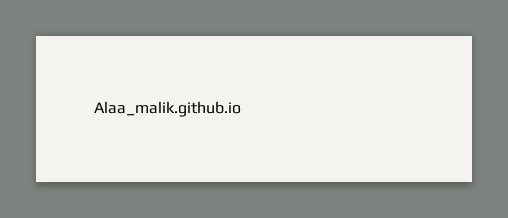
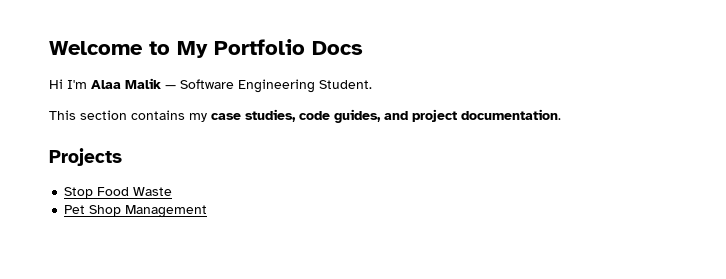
- Alaa_malik.github.io
+ Welcome to My Portfolio Docs
+ Hi I'm Alaa Malik — Software Engineering Student.
+ This section contains my case studies, code guides, and project documentation.
+ Projects
+ Stop Food Waste
+ Pet Shop Management

